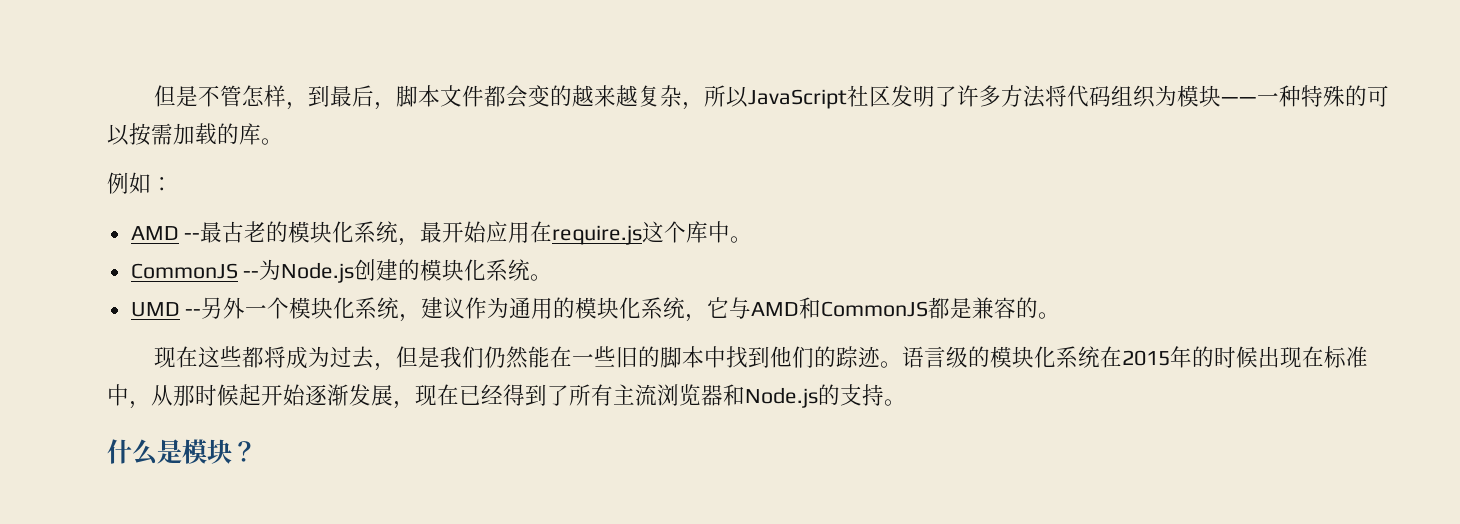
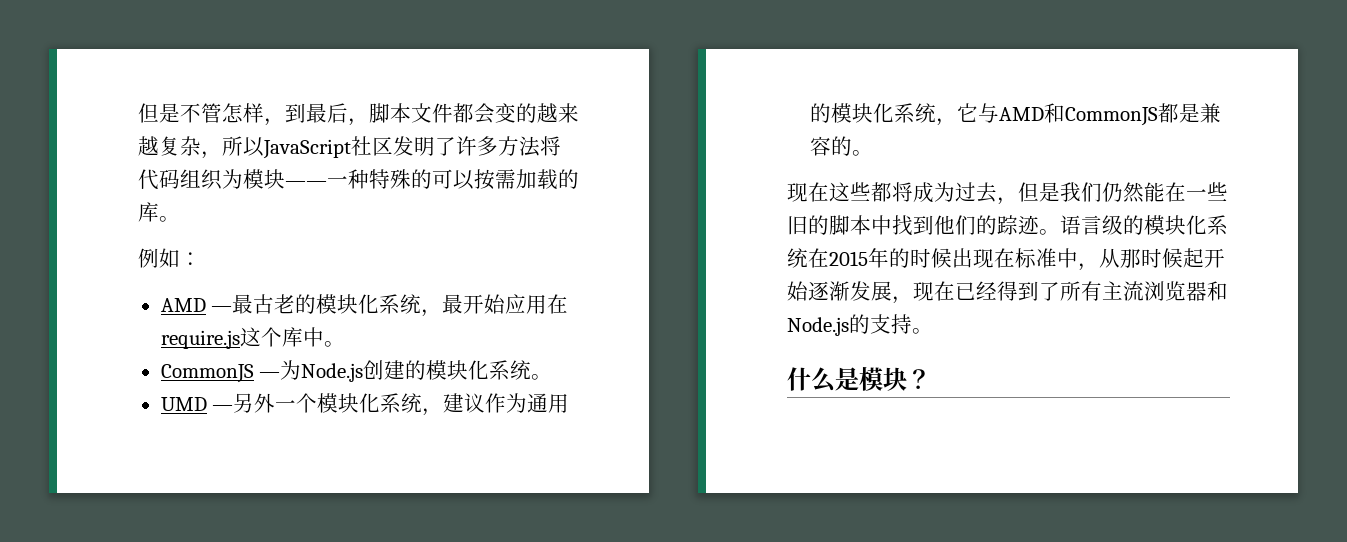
- AMD --最古老的模块化系统，最开始应用在require.js这个库中。
+ AMD —最古老的模块化系统，最开始应用在require.js这个库中。
- CommonJS --为Node.js创建的模块化系统。
+ CommonJS —为Node.js创建的模块化系统。
- UMD --另外一个模块化系统，建议作为通用的模块化系统，它与AMD和CommonJS都是兼容的。
+ UMD —另外一个模块化系统，建议作为通用的模块化系统，它与AMD和CommonJS都是兼容的。

